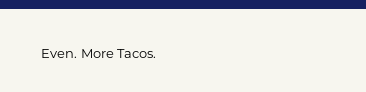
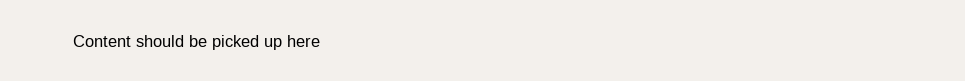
- Even. More Tacos.
+ Content should be picked up here

